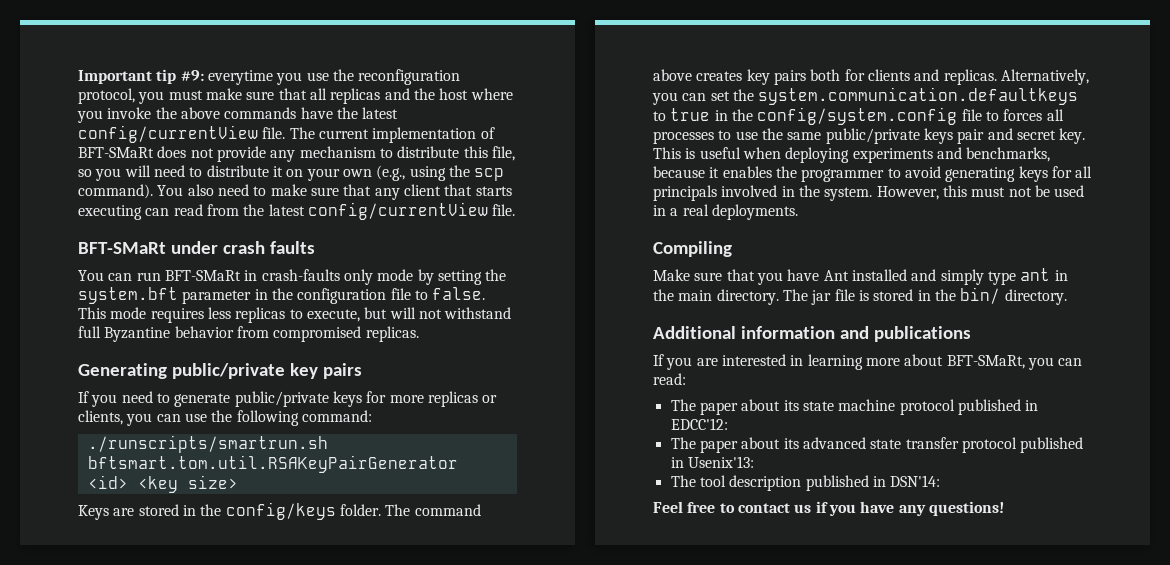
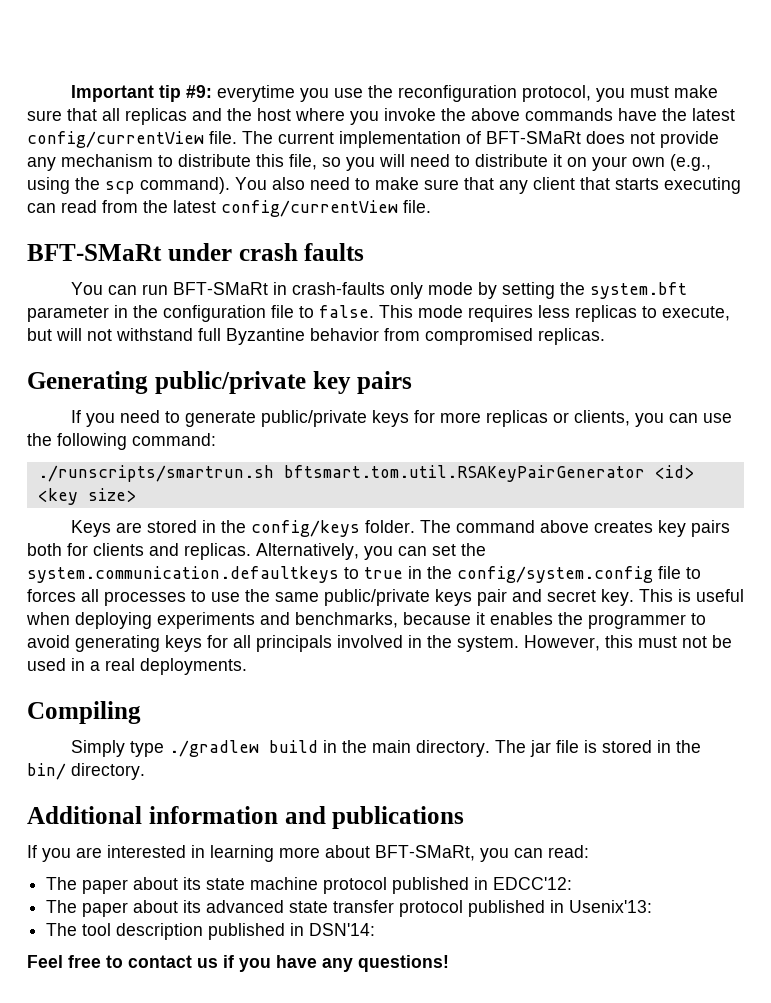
- Make sure that you have Ant installed and simply type ant in the main directory.
+ Simply type ./gradlew build in the main directory.

